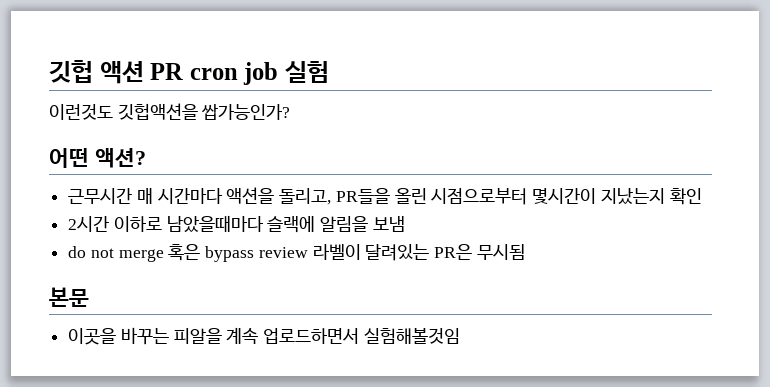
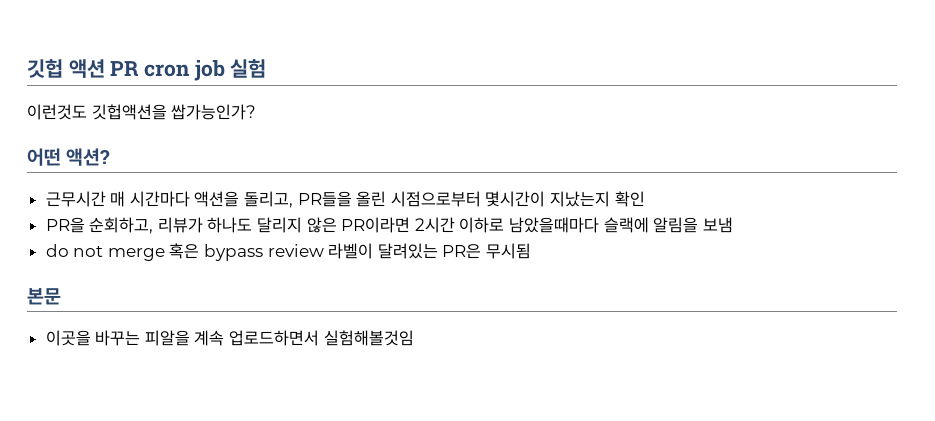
- 2시간 이하로 남았을때마다 슬랙에 알림을 보냄
+ PR을 순회하고, 리뷰가 하나도 달리지 않은 PR이라면 2시간 이하로 남았을때마다 슬랙에 알림을 보냄

